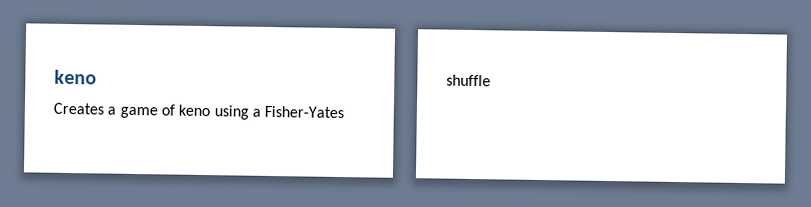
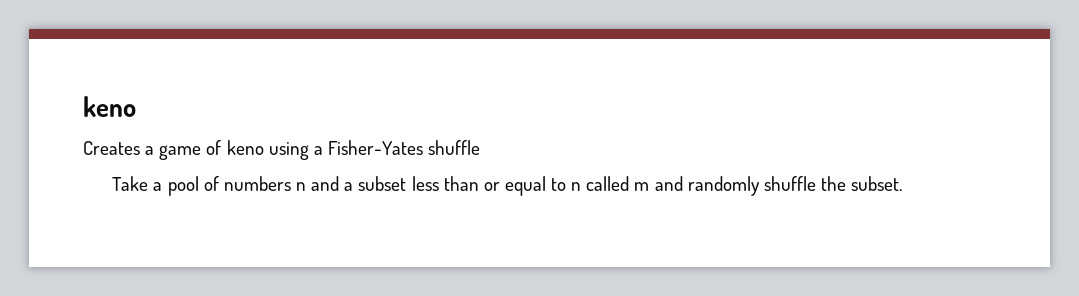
+ Take a pool of numbers n and a subset less than or equal to n called m and randomly shuffle the subset.

